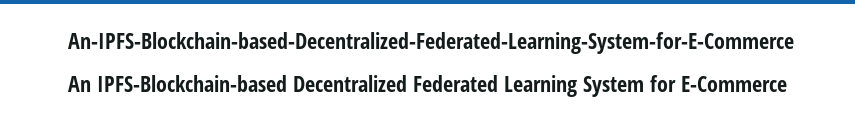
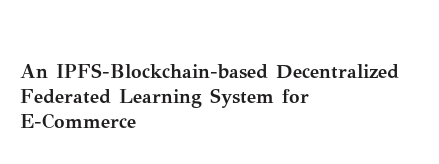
- An-IPFS-Blockchain-based-Decentralized-Federated-Learning-System-for-E-Commerce

